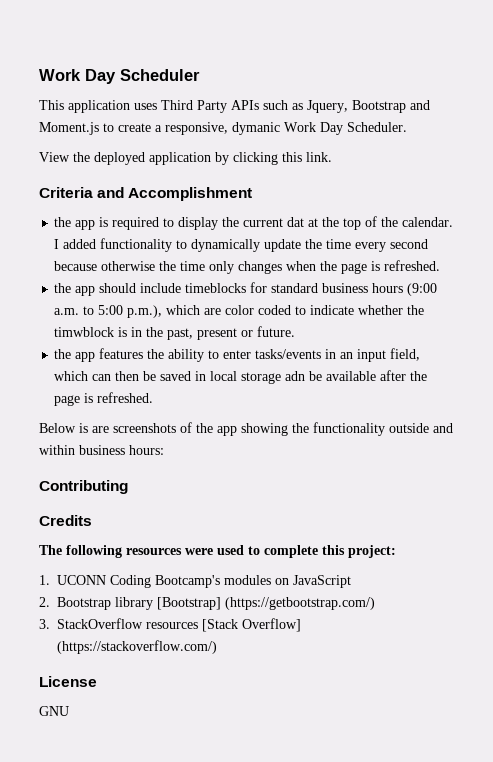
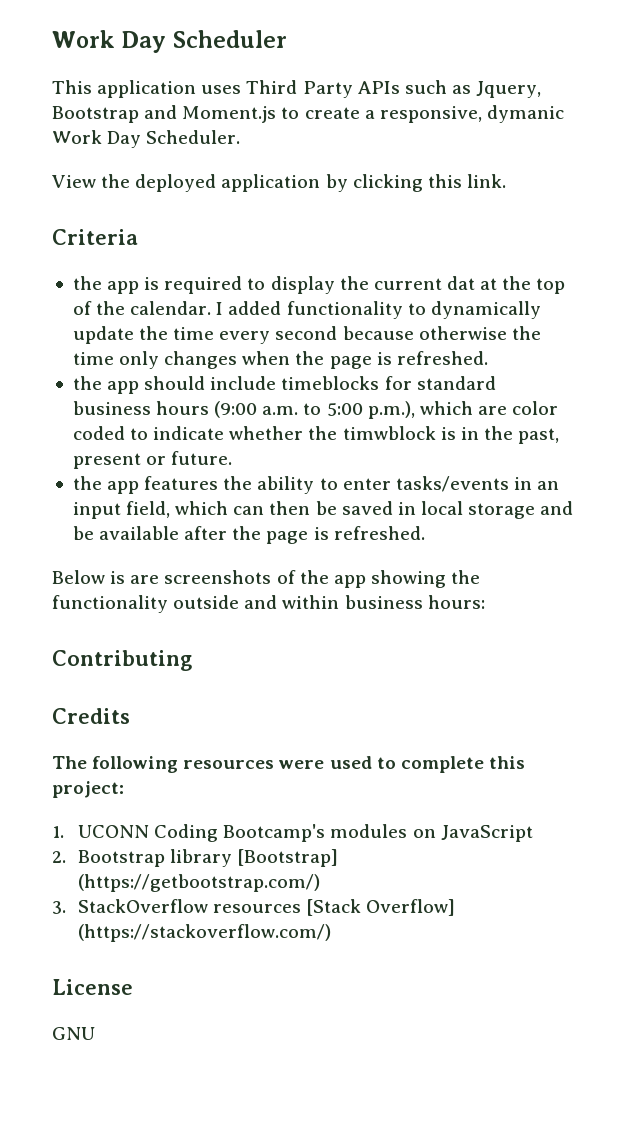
- Criteria and Accomplishment
+ Criteria
- the app features the ability to enter tasks/events in an input field, which can then be saved in local storage adn be available after the page is refreshed.
+ the app features the ability to enter tasks/events in an input field, which can then be saved in local storage and be available after the page is refreshed.

